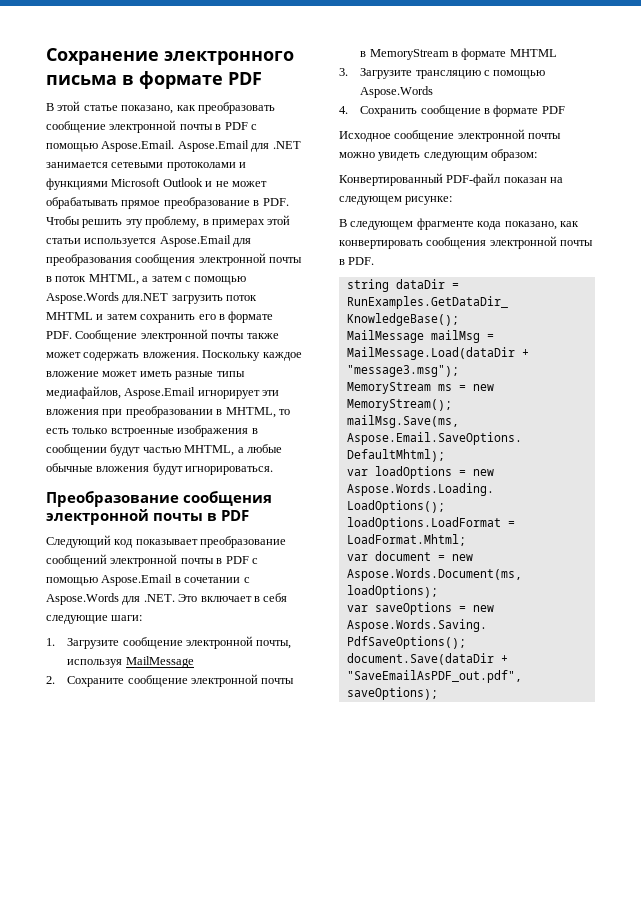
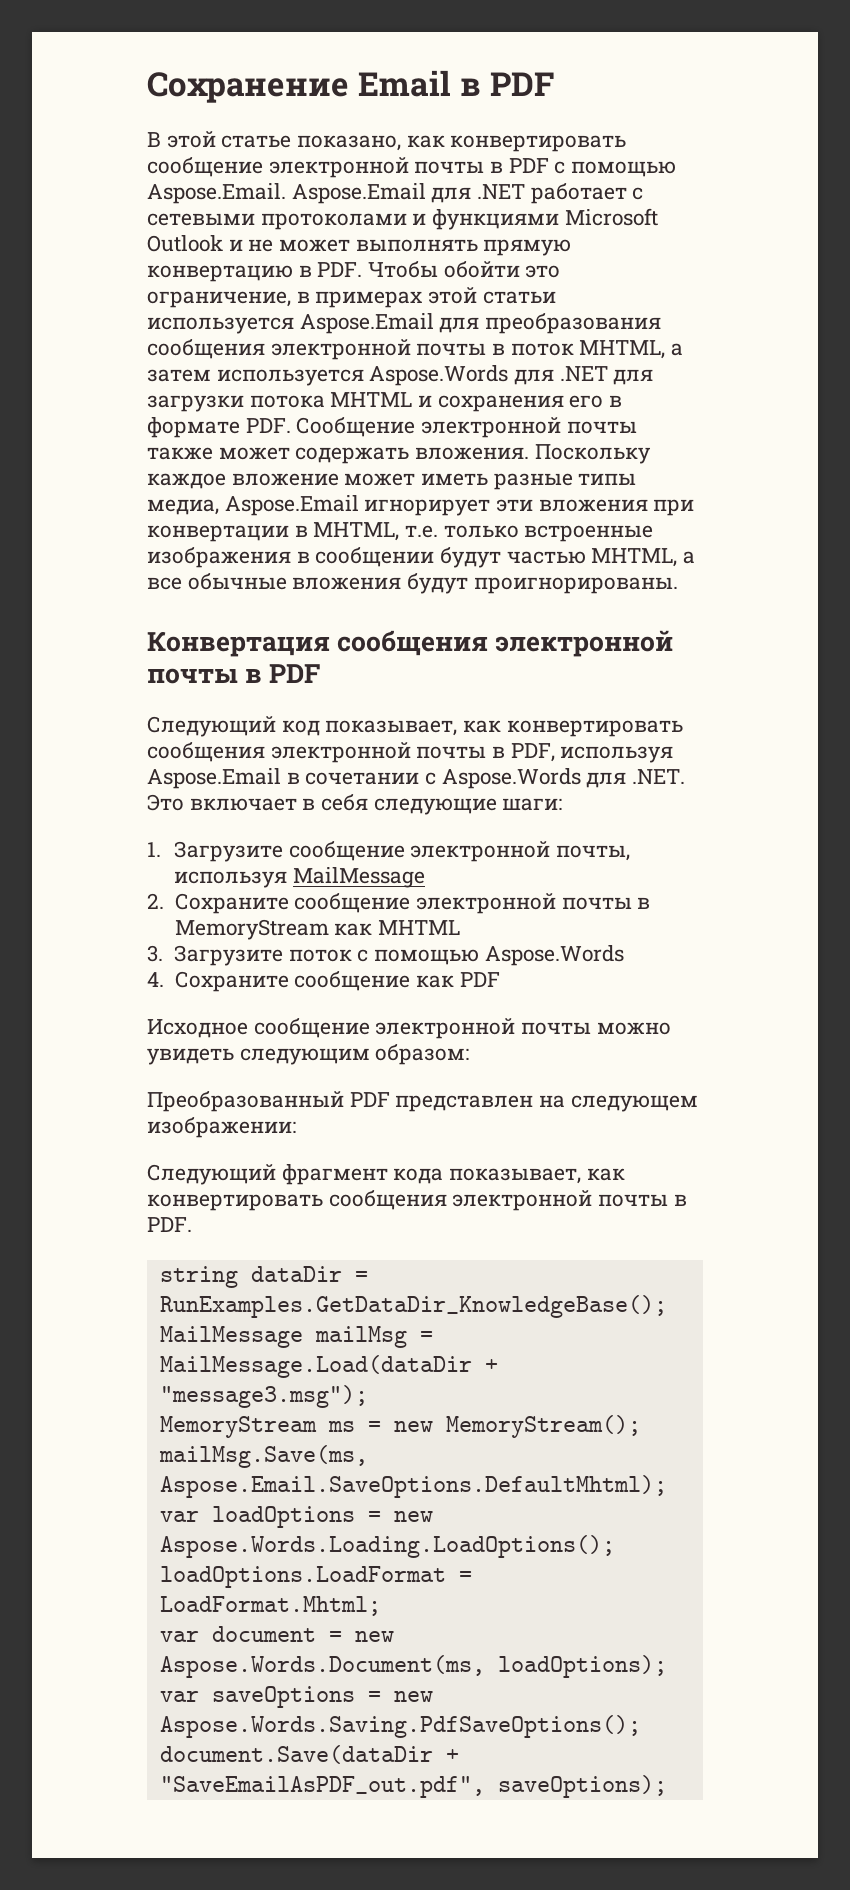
- Сохранение электронного письма в формате PDF
+ Сохранение Email в PDF
- В этой статье показано, как преобразовать сообщение электронной почты в PDF с помощью Aspose.Email. Aspose.Email для .NET занимается сетевыми протоколами и функциями Microsoft Outlook и не может обрабатывать прямое преобразование в PDF. Чтобы решить эту проблему, в примерах этой статьи используется Aspose.Email для преобразования сообщения электронной почты в поток MHTML, а затем с помощью Aspose.Words для.NET загрузить поток MHTML и затем сохранить его в формате PDF. Сообщение электронной почты также может содержать вложения.
+ В этой статье показано, как конвертировать сообщение электронной почты в PDF с помощью Aspose.Email. Aspose.Email для .NET работает с сетевыми протоколами и функциями Microsoft Outlook и не может выполнять прямую конвертацию в PDF. Чтобы обойти это ограничение, в примерах этой статьи используется Aspose.Email для преобразования сообщения электронной почты в поток MHTML, а затем используется Aspose.Words для .NET для загрузки потока MHTML и сохранения его в формате PDF. Сообщение электронной почты также может содержать вложения.
- Поскольку каждое вложение может иметь разные типы медиафайлов, Aspose.Email игнорирует эти вложения при преобразовании в MHTML, то есть только встроенные изображения в сообщении будут частью MHTML, а любые обычные вложения будут игнорироваться.
- Преобразование сообщения электронной почты в PDF
+ Поскольку каждое вложение может иметь разные типы медиа, Aspose.Email игнорирует эти вложения при конвертации в MHTML, т.е. только встроенные изображения в сообщении будут частью MHTML, а все обычные вложения будут проигнорированы.
+ Конвертация сообщения электронной почты в PDF
- Следующий код показывает преобразование сообщений электронной почты в PDF с помощью Aspose.Email в сочетании с Aspose.Words для .NET. Это включает в себя следующие шаги:
+ Следующий код показывает, как конвертировать сообщения электронной почты в PDF, используя Aspose.Email в сочетании с Aspose.Words для .NET. Это включает в себя следующие шаги:
- 2. Сохраните сообщение электронной почты в MemoryStream в формате MHTML
+ 2. Сохраните сообщение электронной почты в MemoryStream как MHTML
- 3. Загрузите трансляцию с помощью Aspose.Words
+ 3. Загрузите поток с помощью Aspose.Words
- 4. Сохранить сообщение в формате PDF
+ 4. Сохраните сообщение как PDF
- Конвертированный PDF-файл показан на следующем рисунке:
- В следующем фрагменте кода показано, как конвертировать сообщения электронной почты в PDF.
+ Преобразованный PDF представлен на следующем изображении:
+ Следующий фрагмент кода показывает, как конвертировать сообщения электронной почты в PDF.

